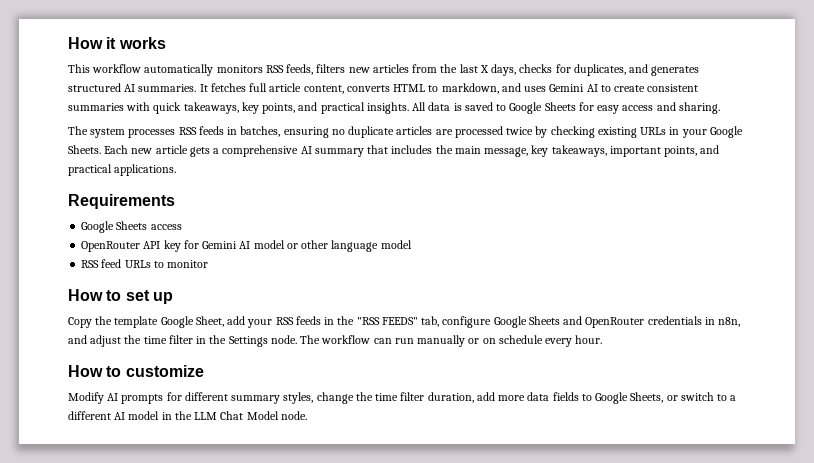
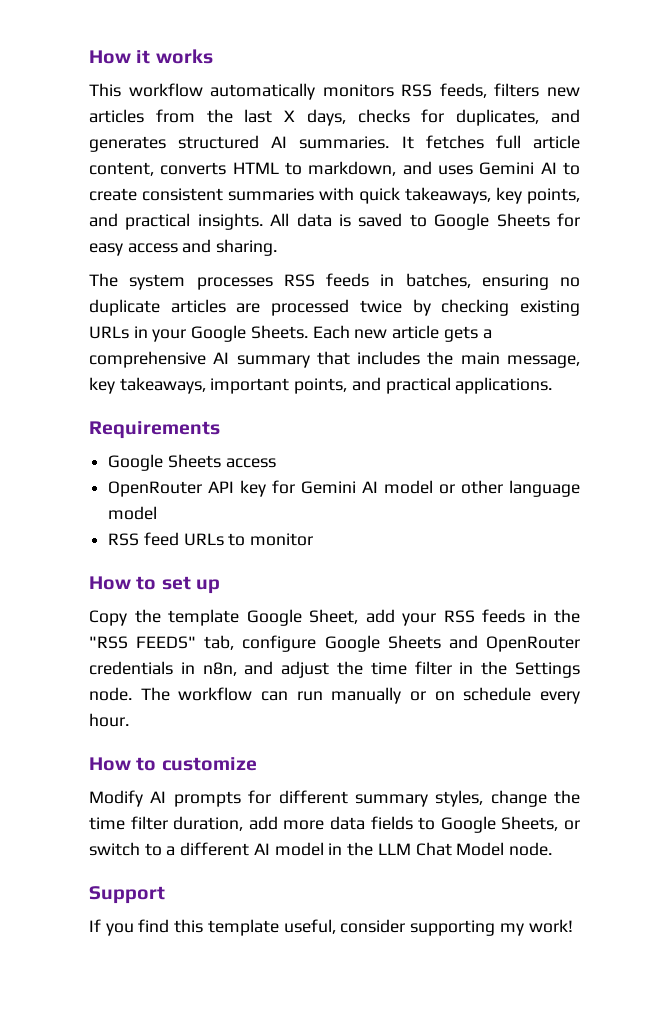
+ Support
+ If you find this template useful, consider supporting my work!

